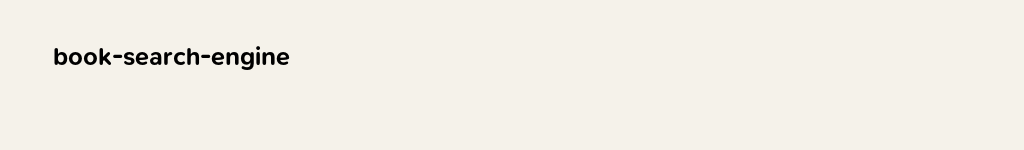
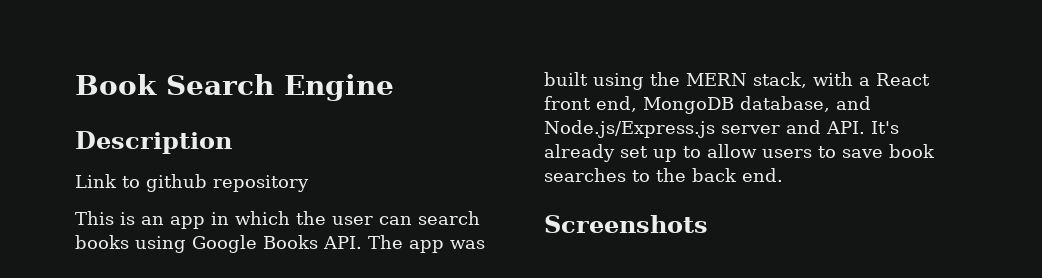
- book-search-engine
+ Book Search Engine
+ Description
+ Link to github repository
+ This is an app in which the user can search books using Google Books API. The app was built using the MERN stack, with a React front end, MongoDB database, and Node.js/Express.js server and API. It's already set up to allow users to save book searches to the back end.
+ Screenshots

